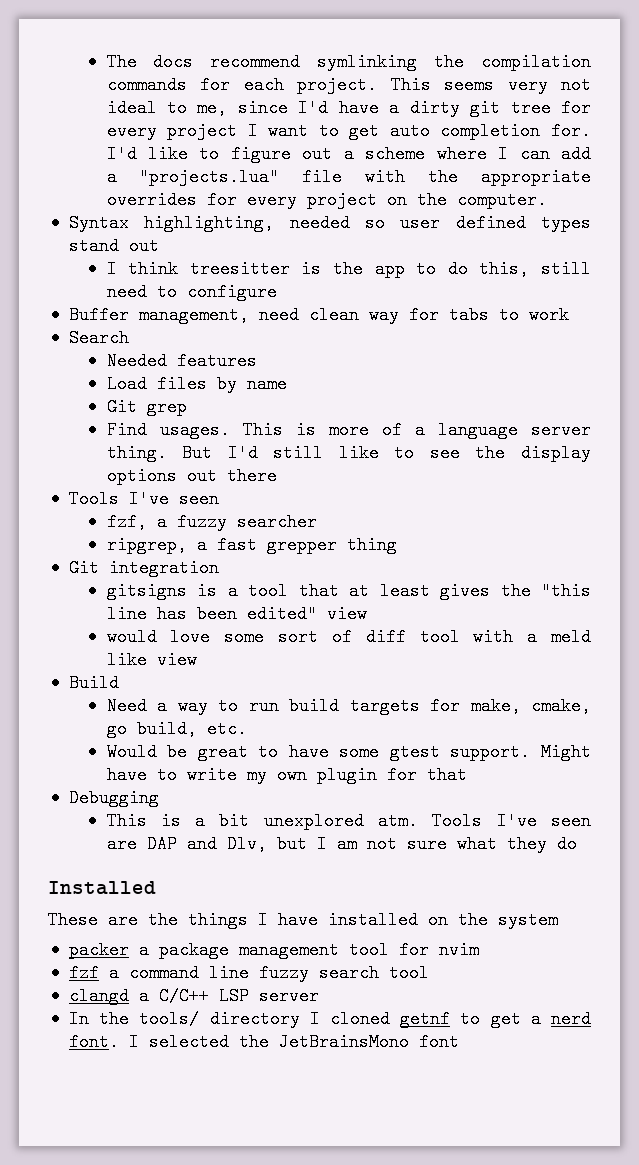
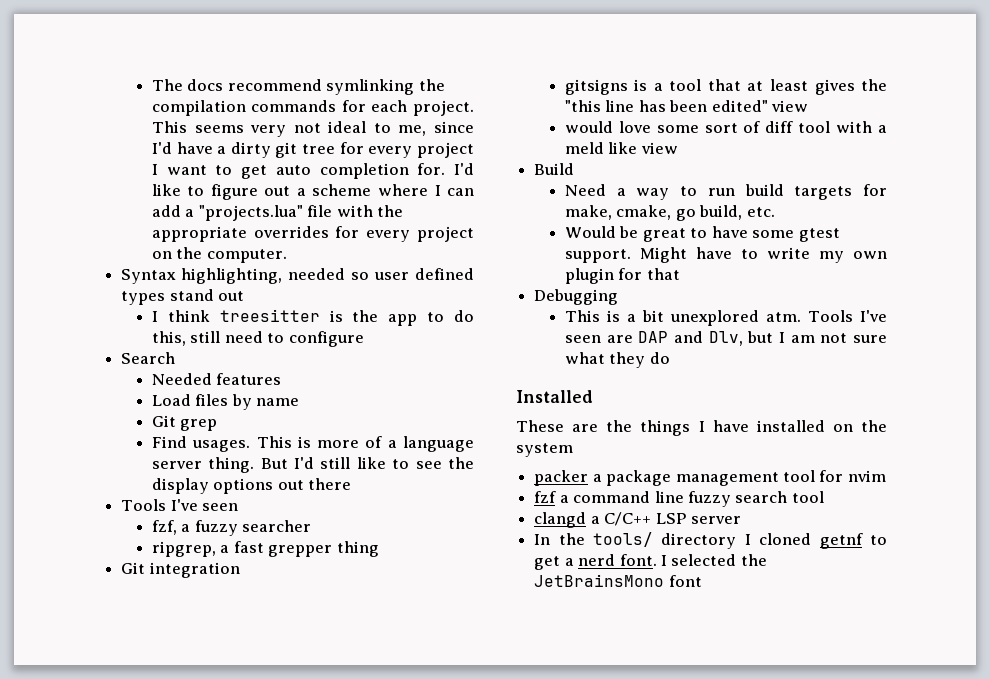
- Buffer management, need clean way for tabs to work

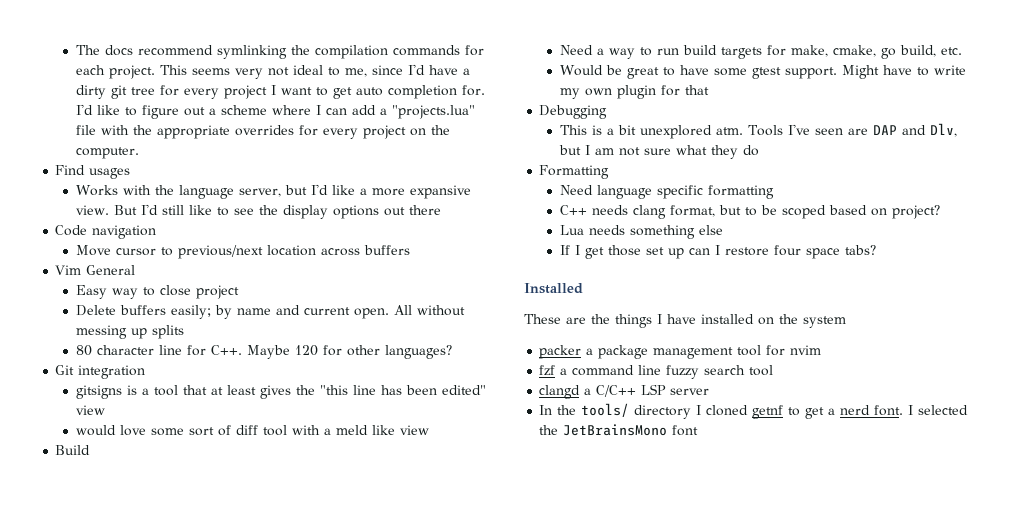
- Syntax highlighting, needed so user defined types stand out
- I think treesitter is the app to do this, still need to configure
- Search
- Needed features
- Load files by name
- Git grep
- Find usages. This is more of a language server thing.
+ Find usages
+ Works with the language server, but I'd like a more expansive view.
  But I'd still like to see the display options out there
- Tools I've seen
- fzf, a fuzzy searcher
- ripgrep, a fast grepper thing
+ Code navigation
+ Move cursor to previous/next location across buffers
+ Vim General
+ Easy way to close project
+ Delete buffers easily; by name and current open. All without messing up splits
+ 80 character line for C++. Maybe 120 for other languages?
+ Formatting
+ Need language specific formatting
+ C++ needs clang format, but to be scoped based on project?
+ Lua needs something else
+ If I get those set up can I restore four space tabs?

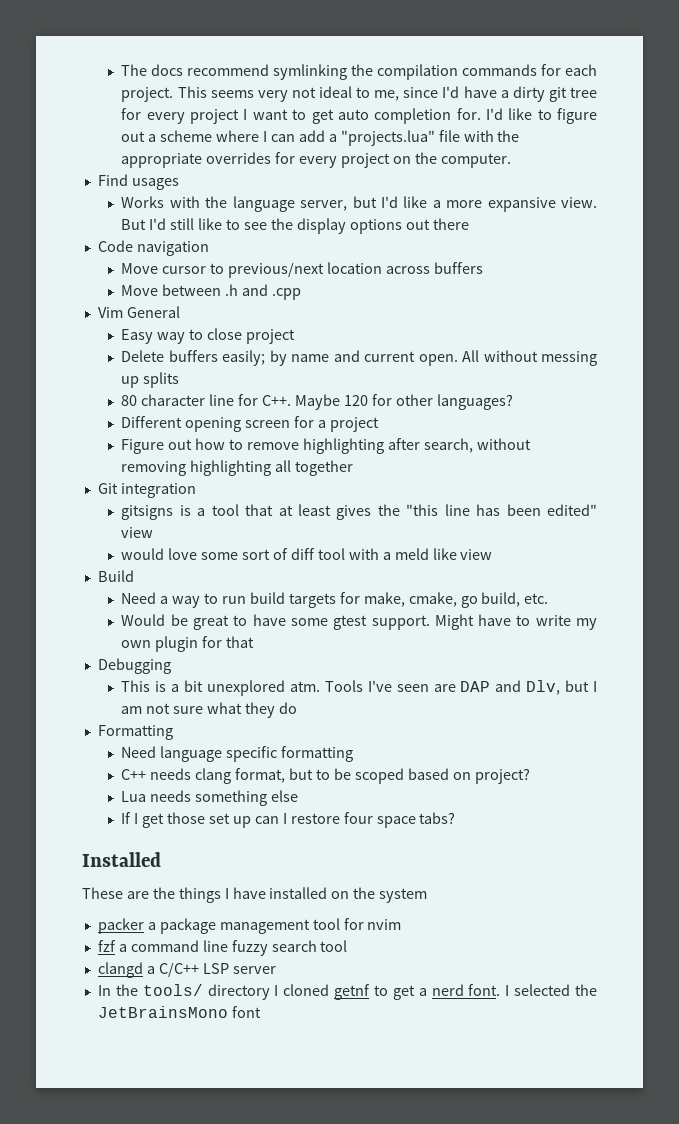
+ Move between .h and .cpp
+ Different opening screen for a project
+ Figure out how to remove highlighting after search, without removing highlighting all together

